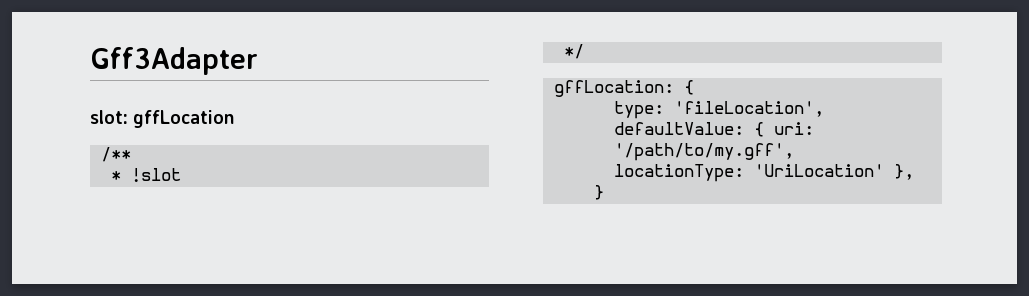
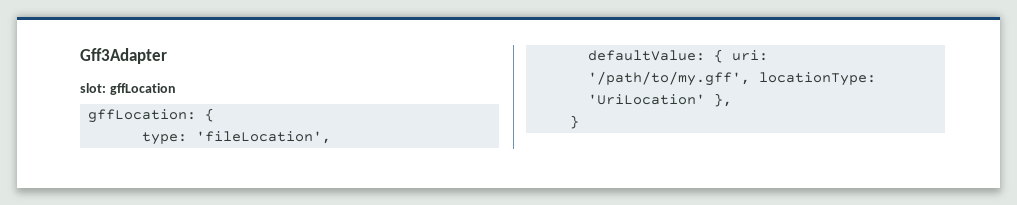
- /**
- * !slot
- */

